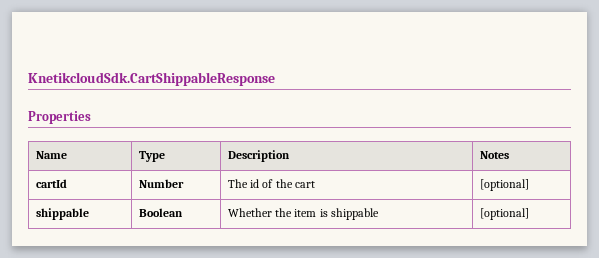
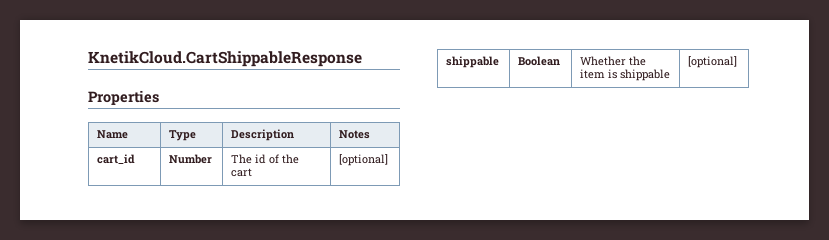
- KnetikcloudSdk.CartShippableResponse
+ KnetikCloud.CartShippableResponse
- cartId | Number | The id of the cart | [optional]
+ cart_id | Number | The id of the cart | [optional]

